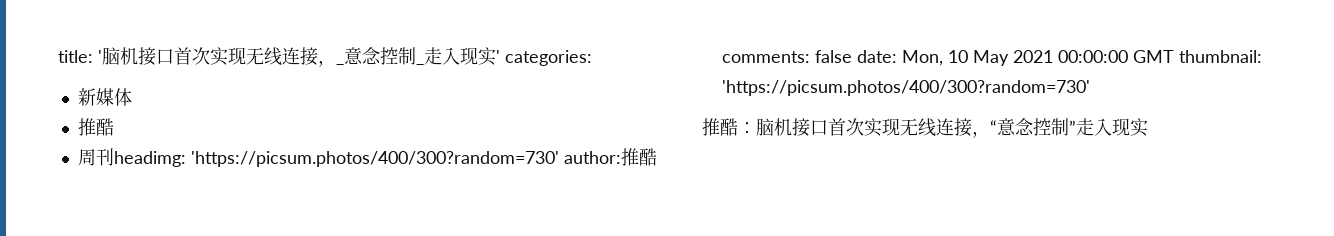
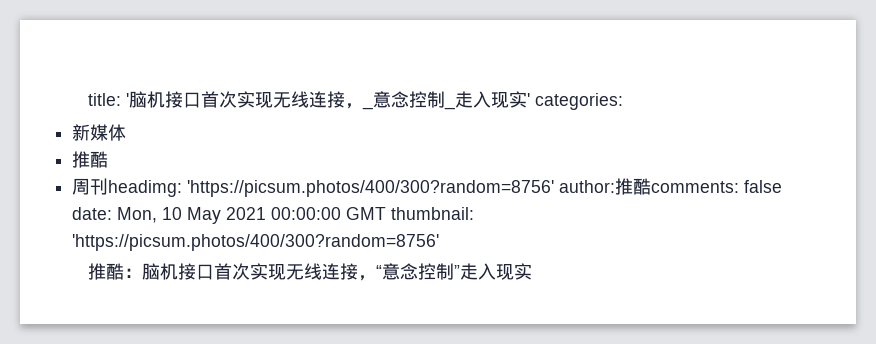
- 周刊headimg: 'https://picsum.photos/400/300?random=730' author:推酷comments: false date: Mon, 10 May 2021 00:00:00 GMT thumbnail: 'https://picsum.photos/400/300?random=730'
+ 周刊headimg: 'https://picsum.photos/400/300?random=8756' author:推酷comments: false date: Mon, 10 May 2021 00:00:00 GMT thumbnail: 'https://picsum.photos/400/300?random=8756'

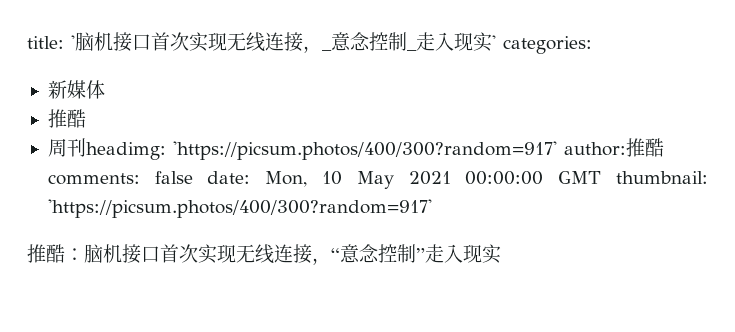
- 周刊headimg: 'https://picsum.photos/400/300?random=8756' author:推酷comments: false date: Mon, 10 May 2021 00:00:00 GMT thumbnail: 'https://picsum.photos/400/300?random=8756'
+ 周刊headimg: 'https://picsum.photos/400/300?random=917' author:推酷comments: false date: Mon, 10 May 2021 00:00:00 GMT thumbnail: 'https://picsum.photos/400/300?random=917'

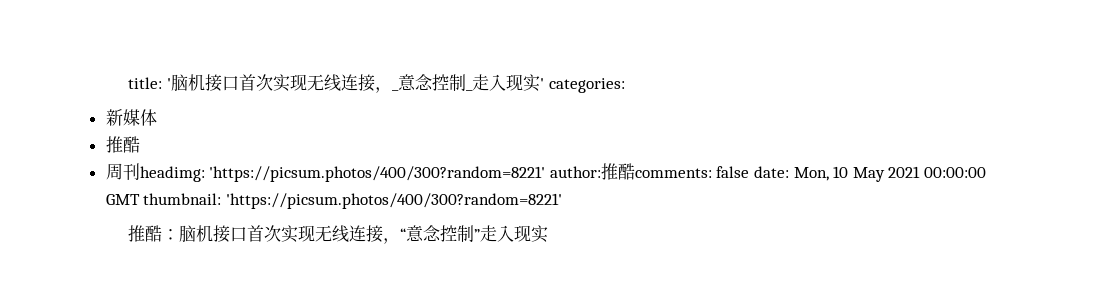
- 周刊headimg: 'https://picsum.photos/400/300?random=917' author:推酷comments: false date: Mon, 10 May 2021 00:00:00 GMT thumbnail: 'https://picsum.photos/400/300?random=917'
+ 周刊headimg: 'https://picsum.photos/400/300?random=8221' author:推酷comments: false date: Mon, 10 May 2021 00:00:00 GMT thumbnail: 'https://picsum.photos/400/300?random=8221'

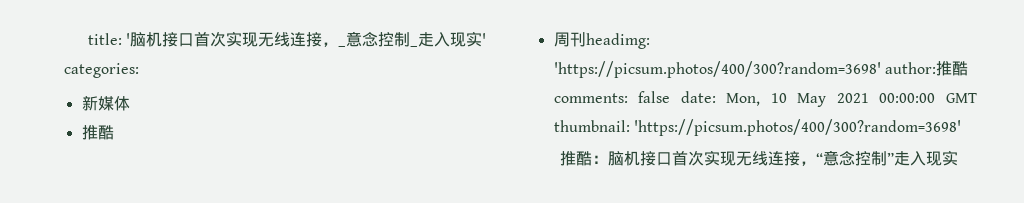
- 周刊headimg: 'https://picsum.photos/400/300?random=8221' author:推酷comments: false date: Mon, 10 May 2021 00:00:00 GMT thumbnail: 'https://picsum.photos/400/300?random=8221'
+ 周刊headimg: 'https://picsum.photos/400/300?random=3698' author:推酷comments: false date: Mon, 10 May 2021 00:00:00 GMT thumbnail: 'https://picsum.photos/400/300?random=3698'

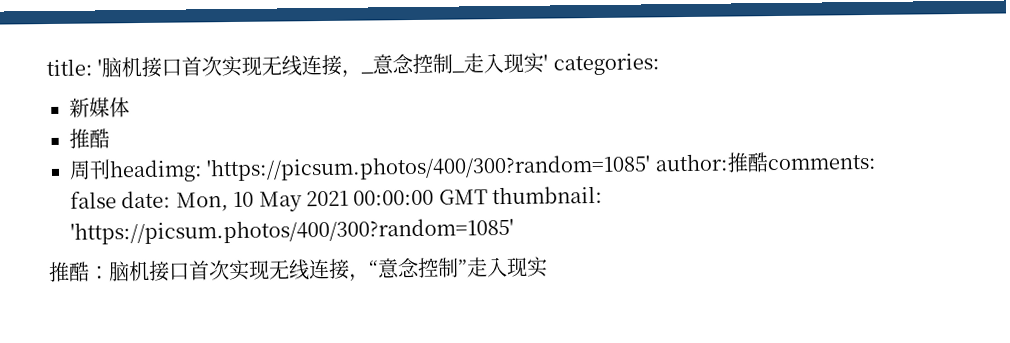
- 周刊headimg: 'https://picsum.photos/400/300?random=3698' author:推酷comments: false date: Mon, 10 May 2021 00:00:00 GMT thumbnail: 'https://picsum.photos/400/300?random=3698'
+ 周刊headimg: 'https://picsum.photos/400/300?random=1085' author:推酷comments: false date: Mon, 10 May 2021 00:00:00 GMT thumbnail: 'https://picsum.photos/400/300?random=1085'

